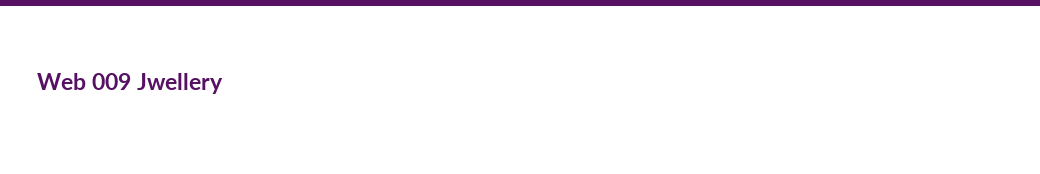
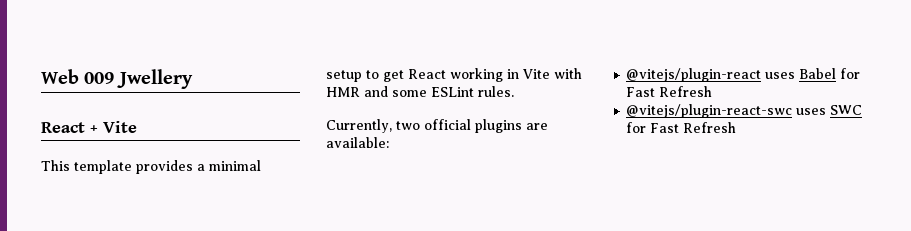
+ React + Vite
+ This template provides a minimal setup to get React working in Vite with HMR and some ESLint rules.
+ Currently, two official plugins are available:
+ @vitejs/plugin-react uses Babel for Fast Refresh
+ @vitejs/plugin-react-swc uses SWC for Fast Refresh

